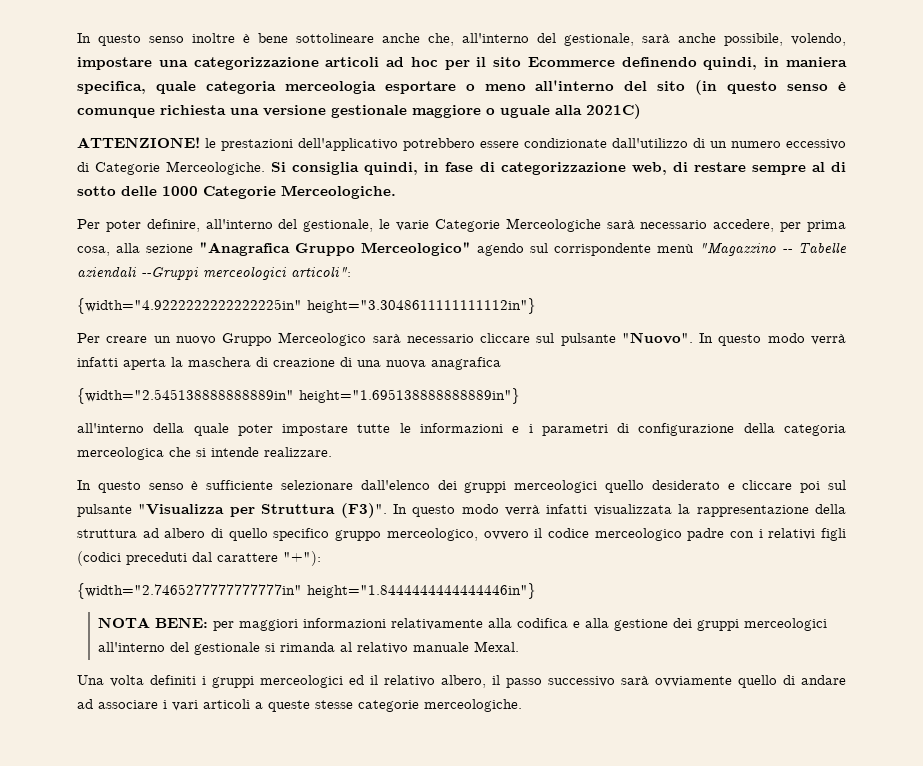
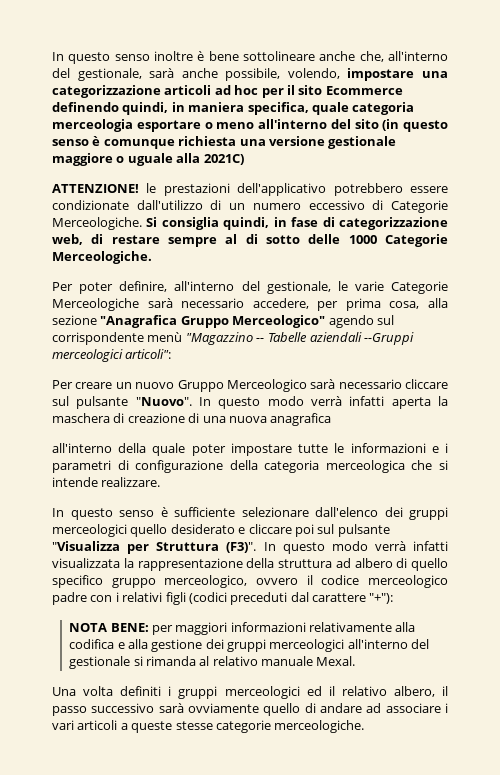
- {width="4.9222222222222225in" height="3.3048611111111112in"}
- {width="2.545138888888889in" height="1.695138888888889in"}
- {width="2.7465277777777777in" height="1.8444444444444446in"}

